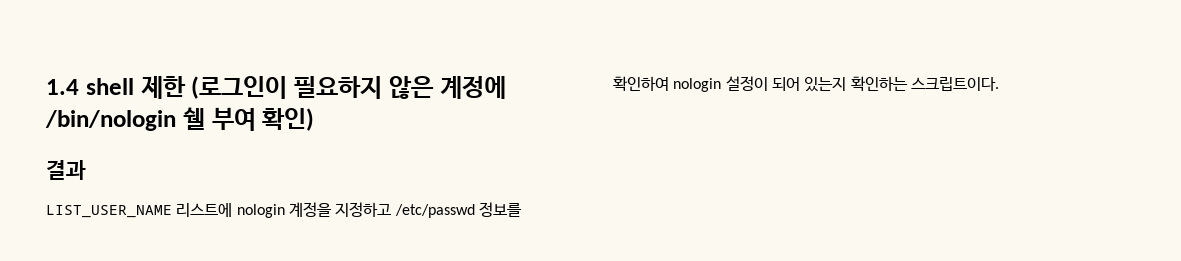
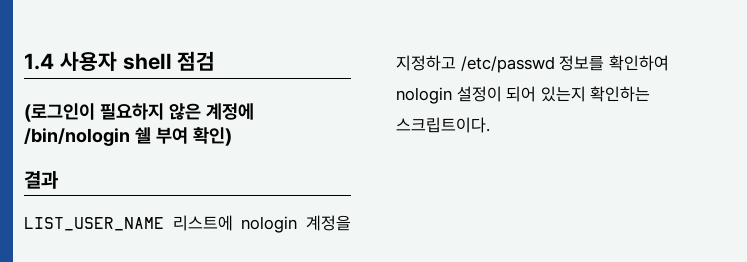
- 1.4 shell 제한 (로그인이 필요하지 않은 계정에 /bin/nologin 쉘 부여 확인)
+ 1.4 사용자 shell 점검
+ (로그인이 필요하지 않은 계정에 /bin/nologin 쉘 부여 확인)

